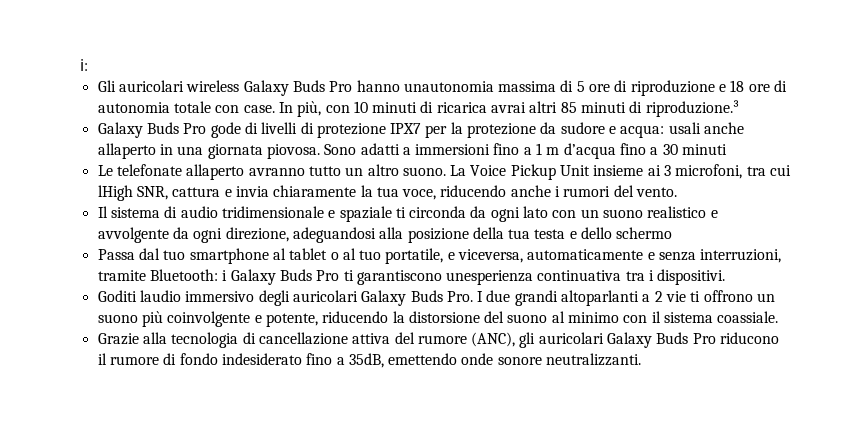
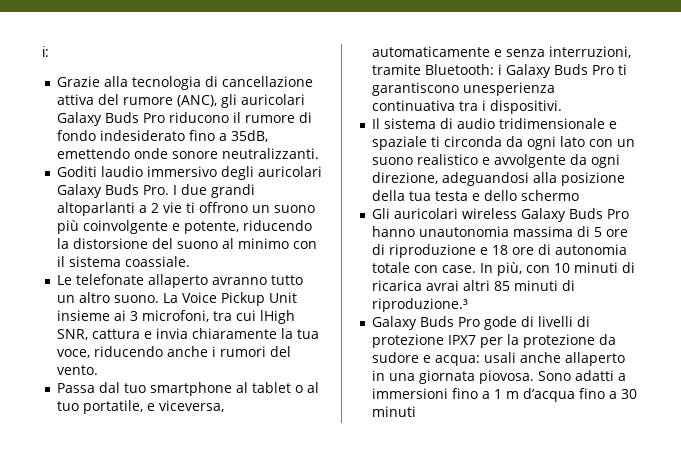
+ Grazie alla tecnologia di cancellazione attiva del rumore (ANC), gli auricolari Galaxy Buds Pro riducono il rumore di fondo indesiderato fino a 35dB, emettendo onde sonore neutralizzanti.
+ Goditi laudio immersivo degli auricolari Galaxy Buds Pro. I due grandi altoparlanti a 2 vie ti offrono un suono più coinvolgente e potente, riducendo la distorsione del suono al minimo con il sistema coassiale.
+ Le telefonate allaperto avranno tutto un altro suono. La Voice Pickup Unit insieme ai 3 microfoni, tra cui lHigh SNR, cattura e invia chiaramente la tua voce, riducendo anche i rumori del vento.
+ Passa dal tuo smartphone al tablet o al tuo portatile, e viceversa, automaticamente e senza interruzioni, tramite Bluetooth: i Galaxy Buds Pro ti garantiscono unesperienza continuativa tra i dispositivi.
+ Il sistema di audio tridimensionale e spaziale ti circonda da ogni lato con un suono realistico e avvolgente da ogni direzione, adeguandosi alla posizione della tua testa e dello schermo
- Le telefonate allaperto avranno tutto un altro suono. La Voice Pickup Unit insieme ai 3 microfoni, tra cui lHigh SNR, cattura e invia chiaramente la tua voce, riducendo anche i rumori del vento.
- Il sistema di audio tridimensionale e spaziale ti circonda da ogni lato con un suono realistico e avvolgente da ogni direzione, adeguandosi alla posizione della tua testa e dello schermo
- Passa dal tuo smartphone al tablet o al tuo portatile, e viceversa, automaticamente e senza interruzioni, tramite Bluetooth: i Galaxy Buds Pro ti garantiscono unesperienza continuativa tra i dispositivi.
- Goditi laudio immersivo degli auricolari Galaxy Buds Pro. I due grandi altoparlanti a 2 vie ti offrono un suono più coinvolgente e potente, riducendo la distorsione del suono al minimo con il sistema coassiale.
- Grazie alla tecnologia di cancellazione attiva del rumore (ANC), gli auricolari Galaxy Buds Pro riducono il rumore di fondo indesiderato fino a 35dB, emettendo onde sonore neutralizzanti.

